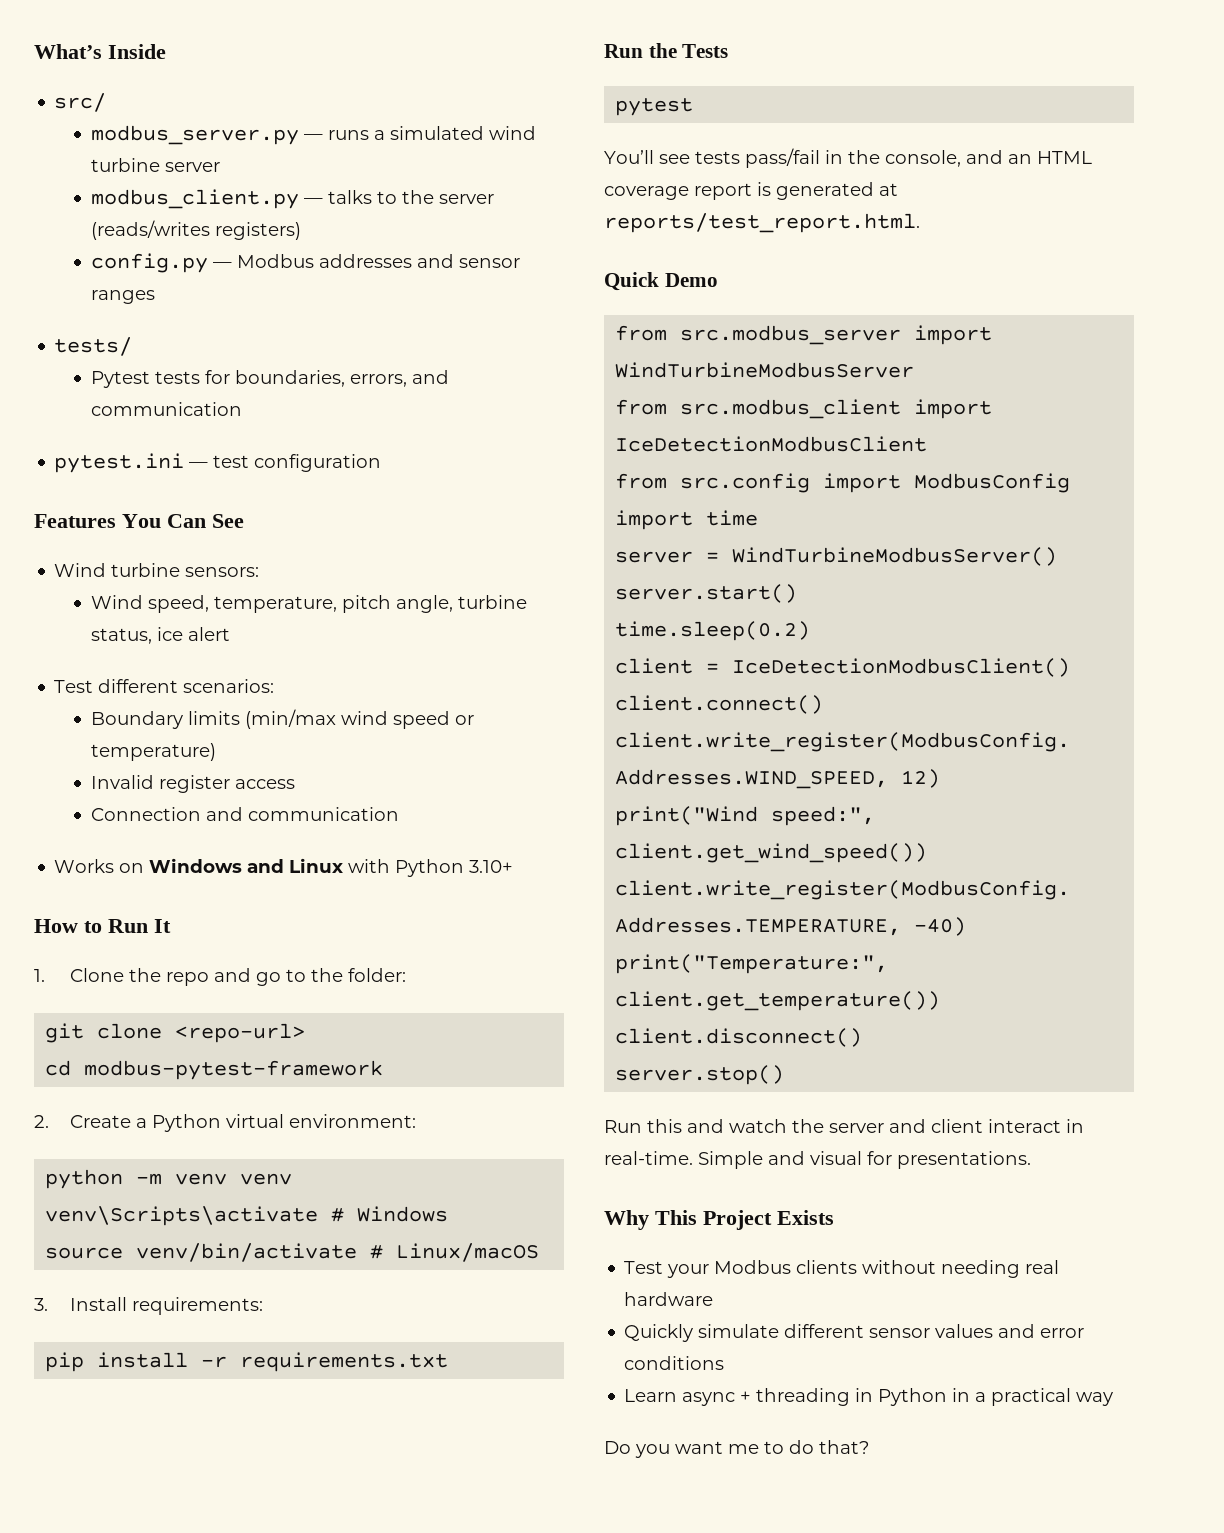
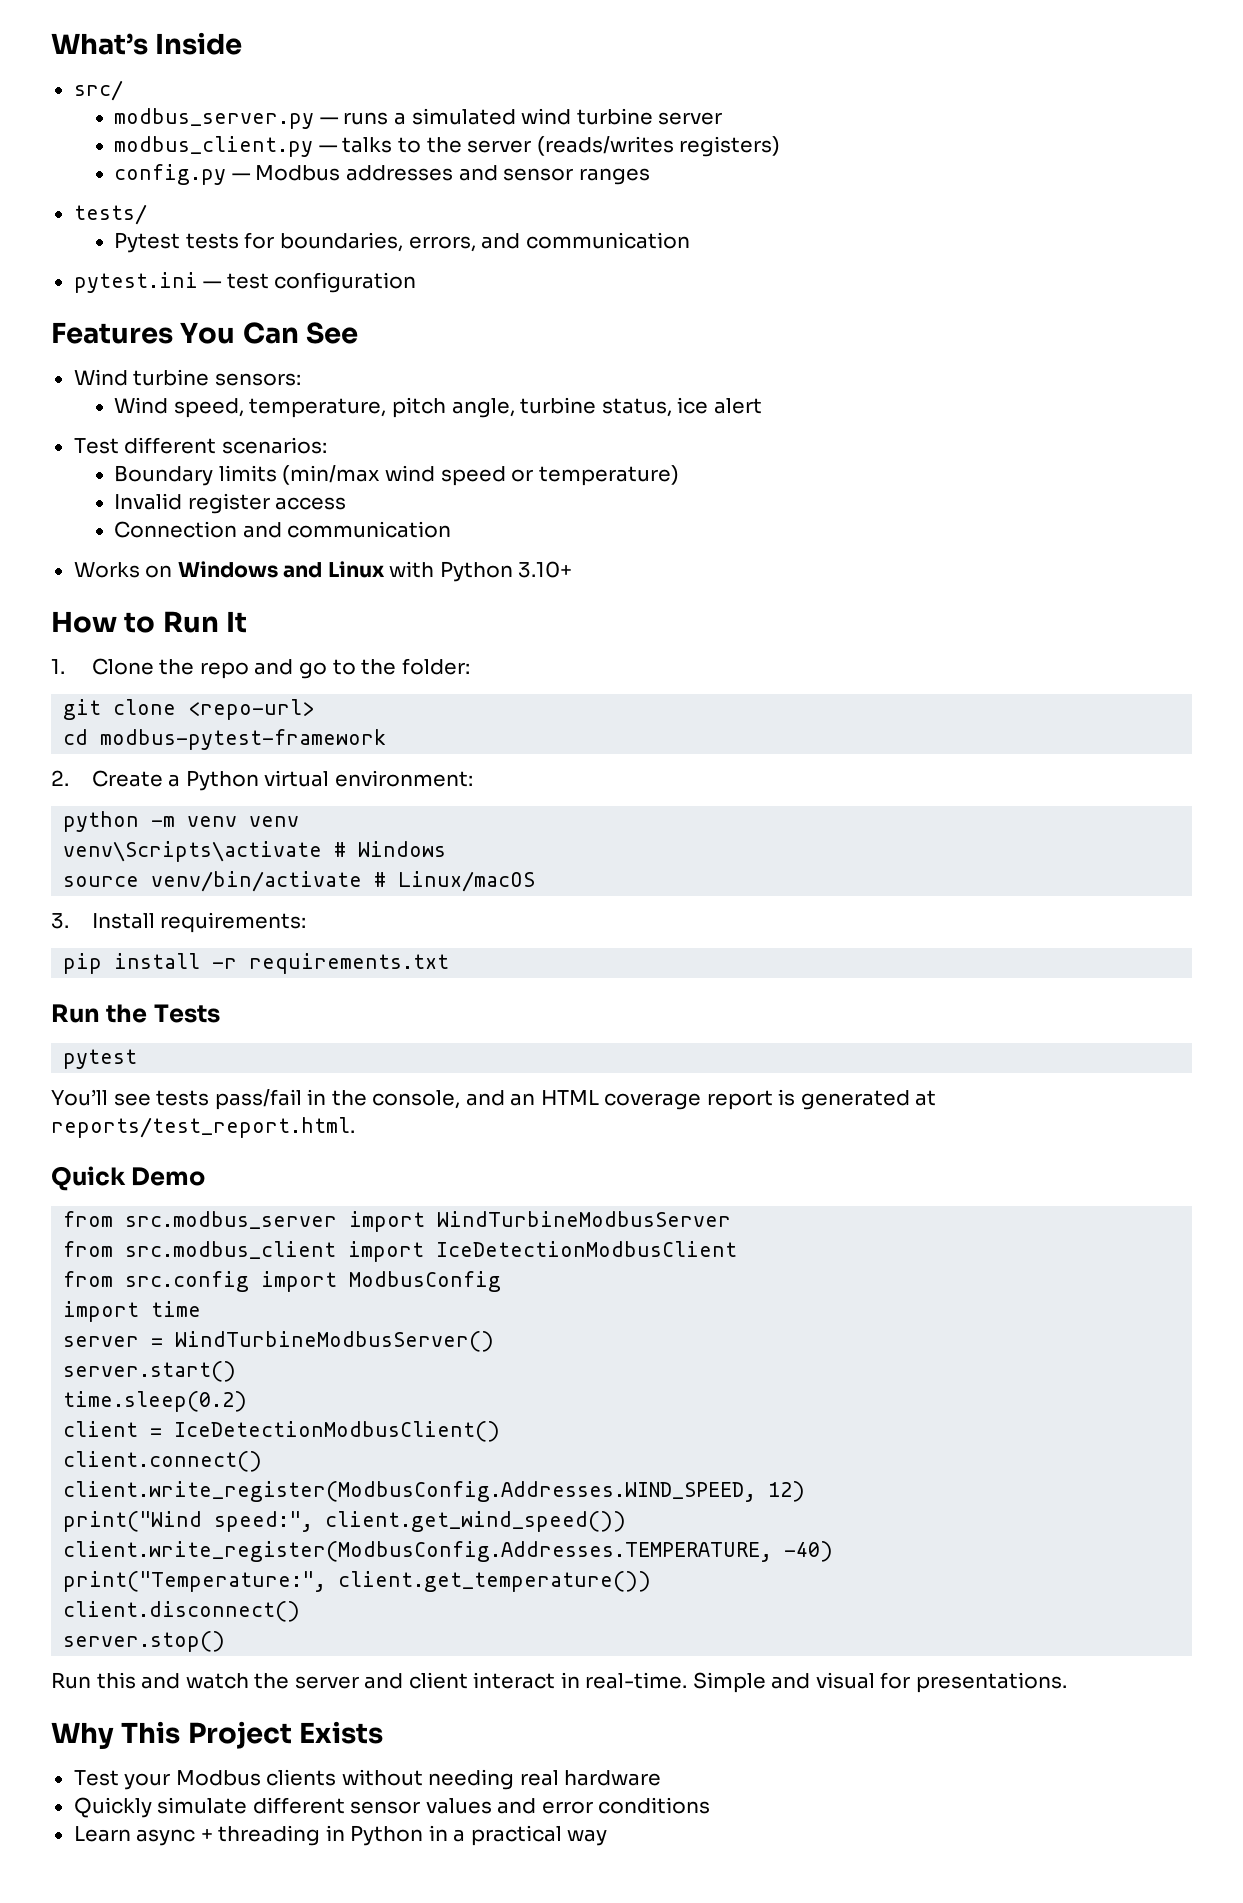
- Do you want me to do that?

